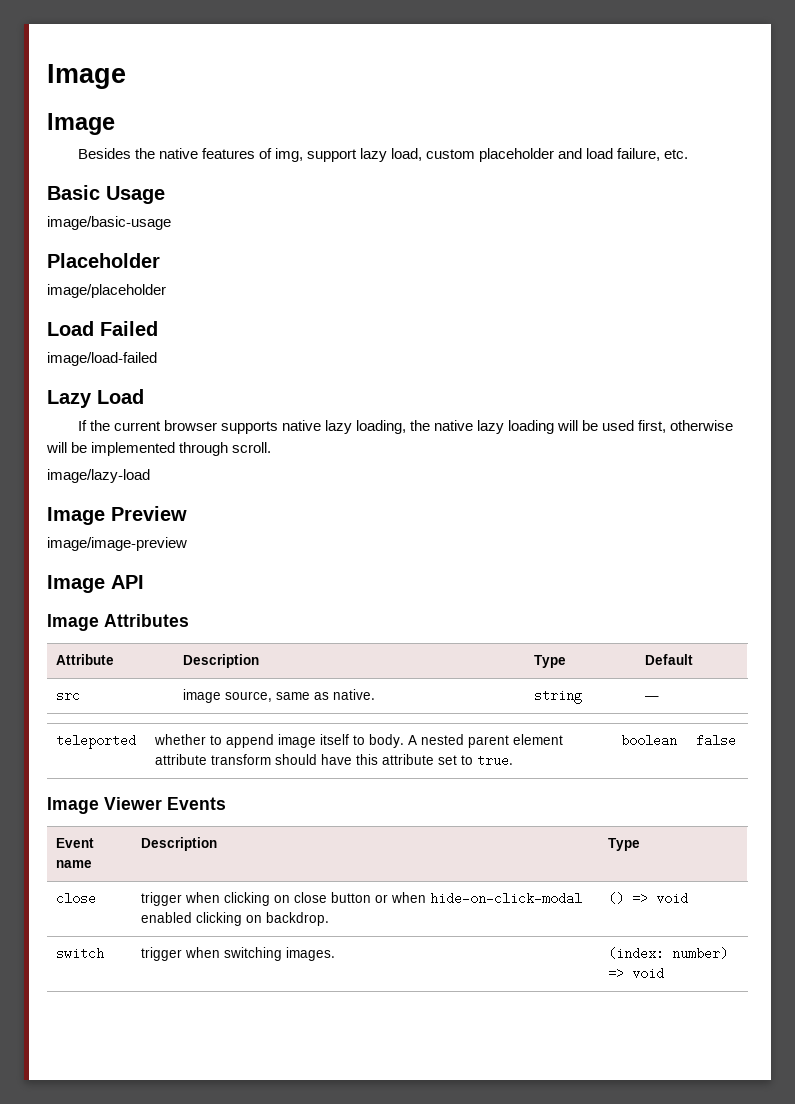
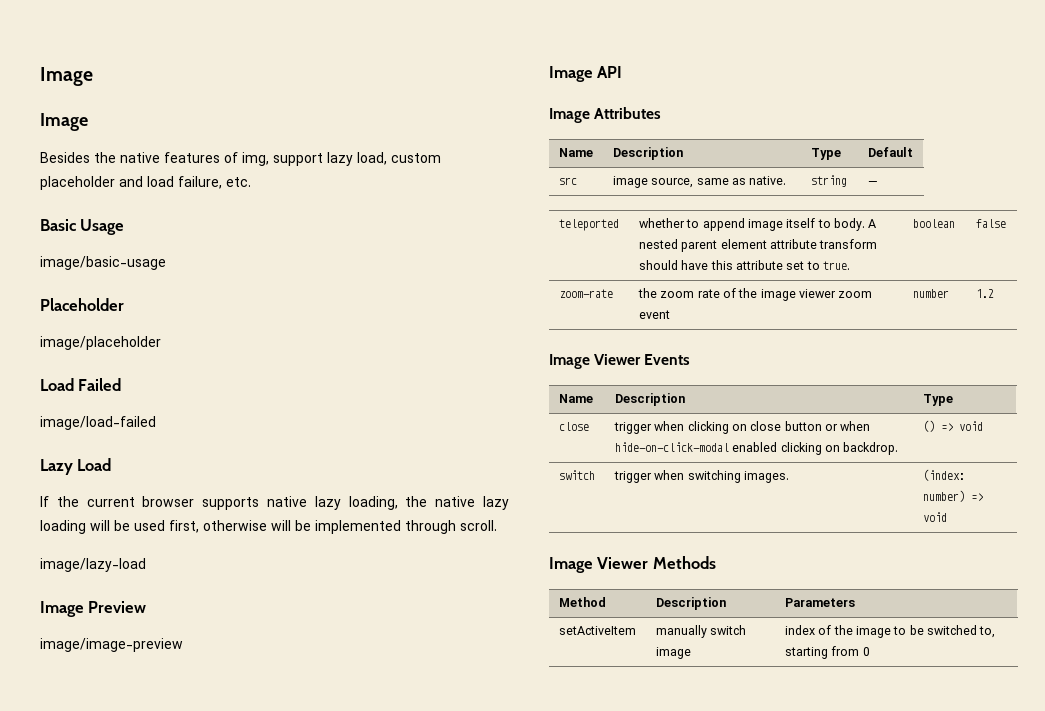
- Attribute | Description | Type | Default
+ Name | Description | Type | Default
+ zoom-rate | the zoom rate of the image viewer zoom event | number | 1.2
  Image Viewer Events
- Event name | Description | Type
+ Name | Description | Type
+ Image Viewer Methods
+ Method | Description | Parameters
+ setActiveItem | manually switch image | index of the image to be switched to, starting from 0

